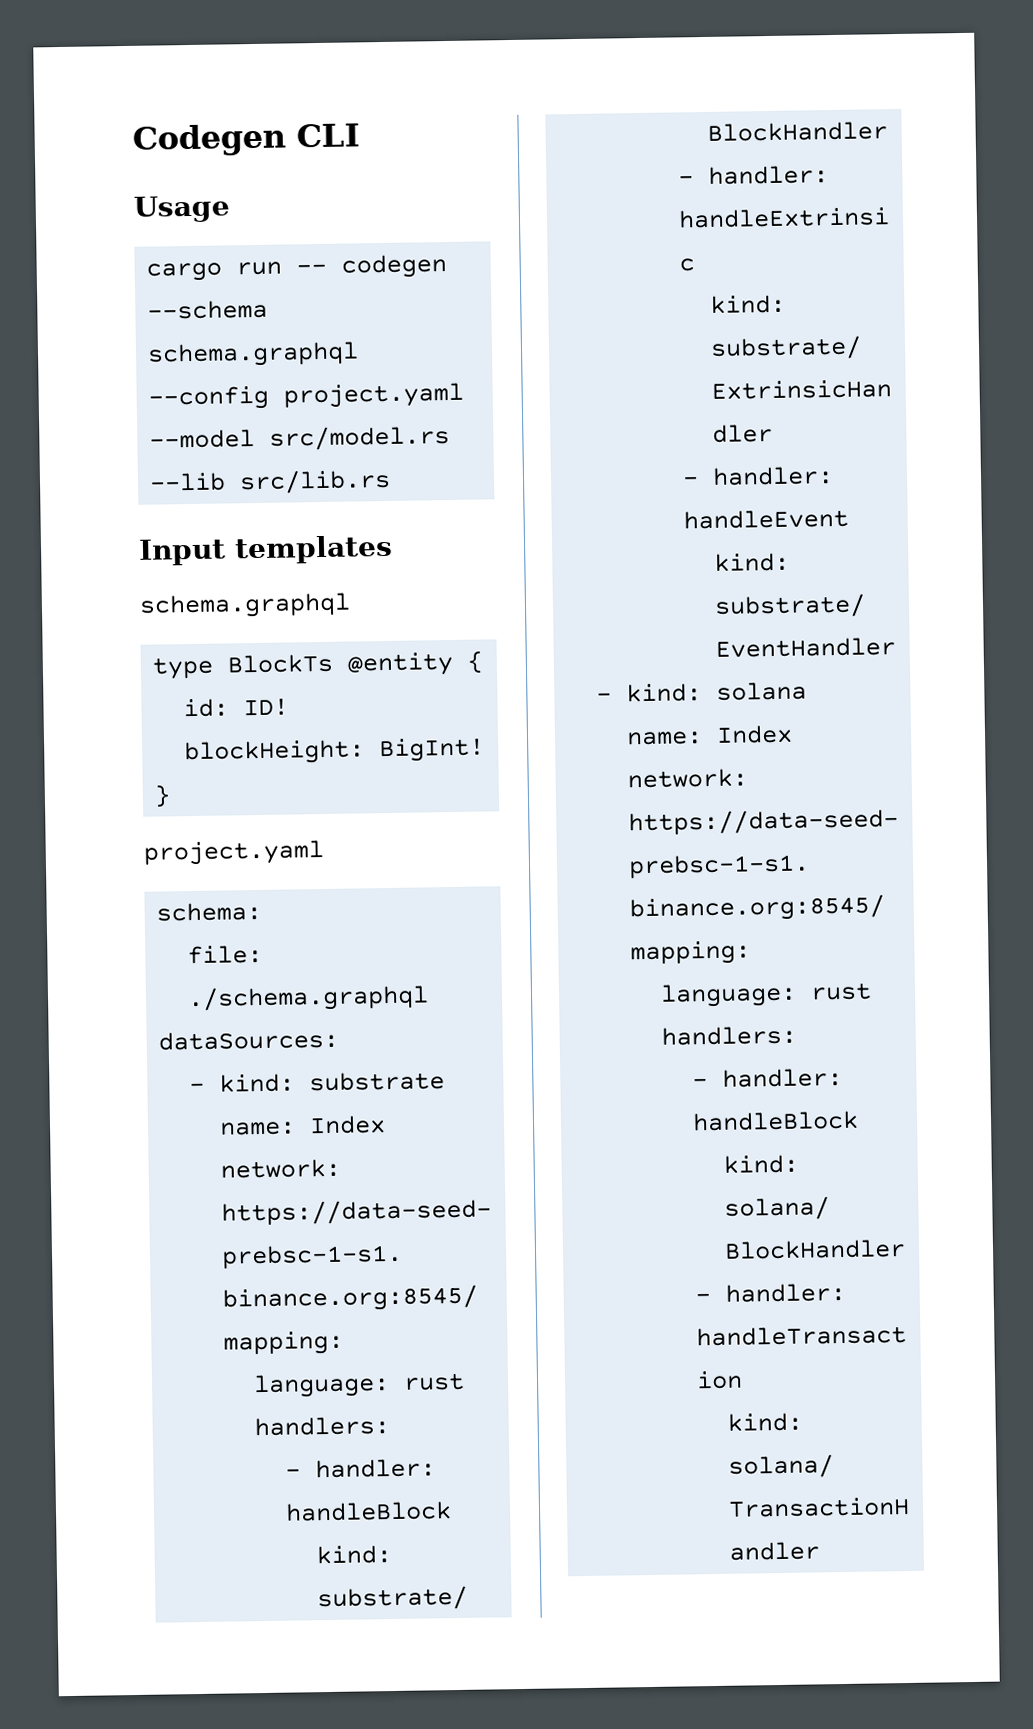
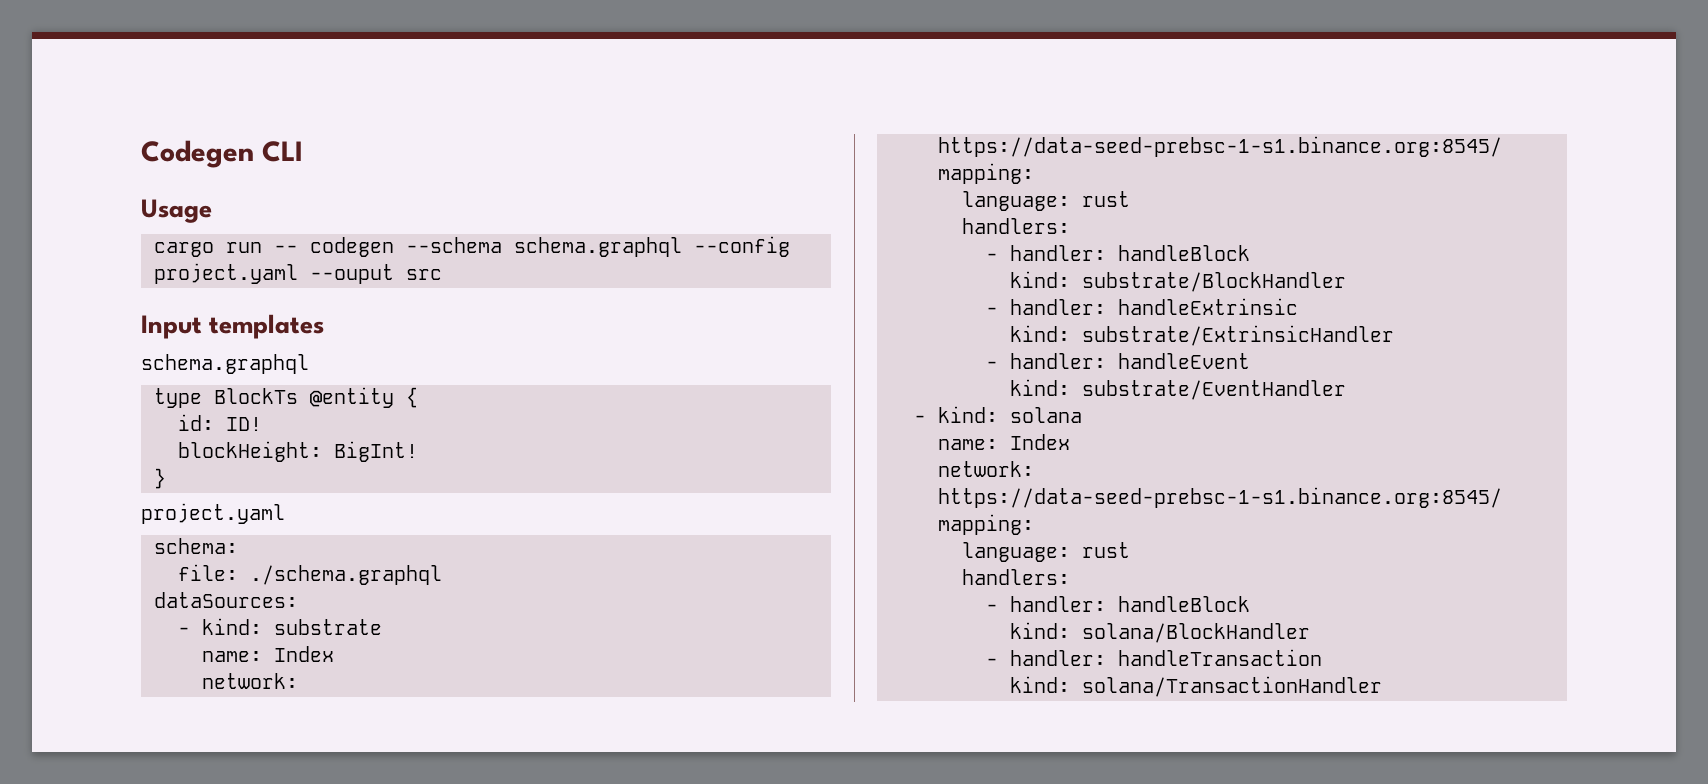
- cargo run -- codegen --schema schema.graphql --config project.yaml --model src/model.rs --lib src/lib.rs
+ cargo run -- codegen --schema schema.graphql --config project.yaml --ouput src

